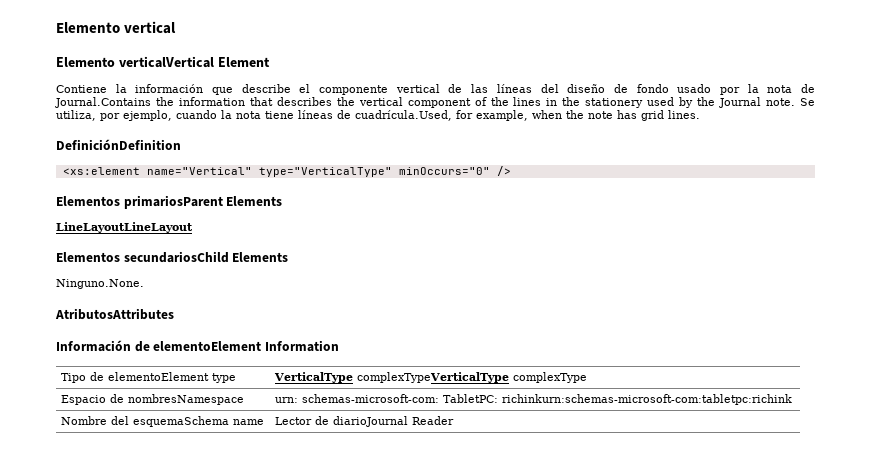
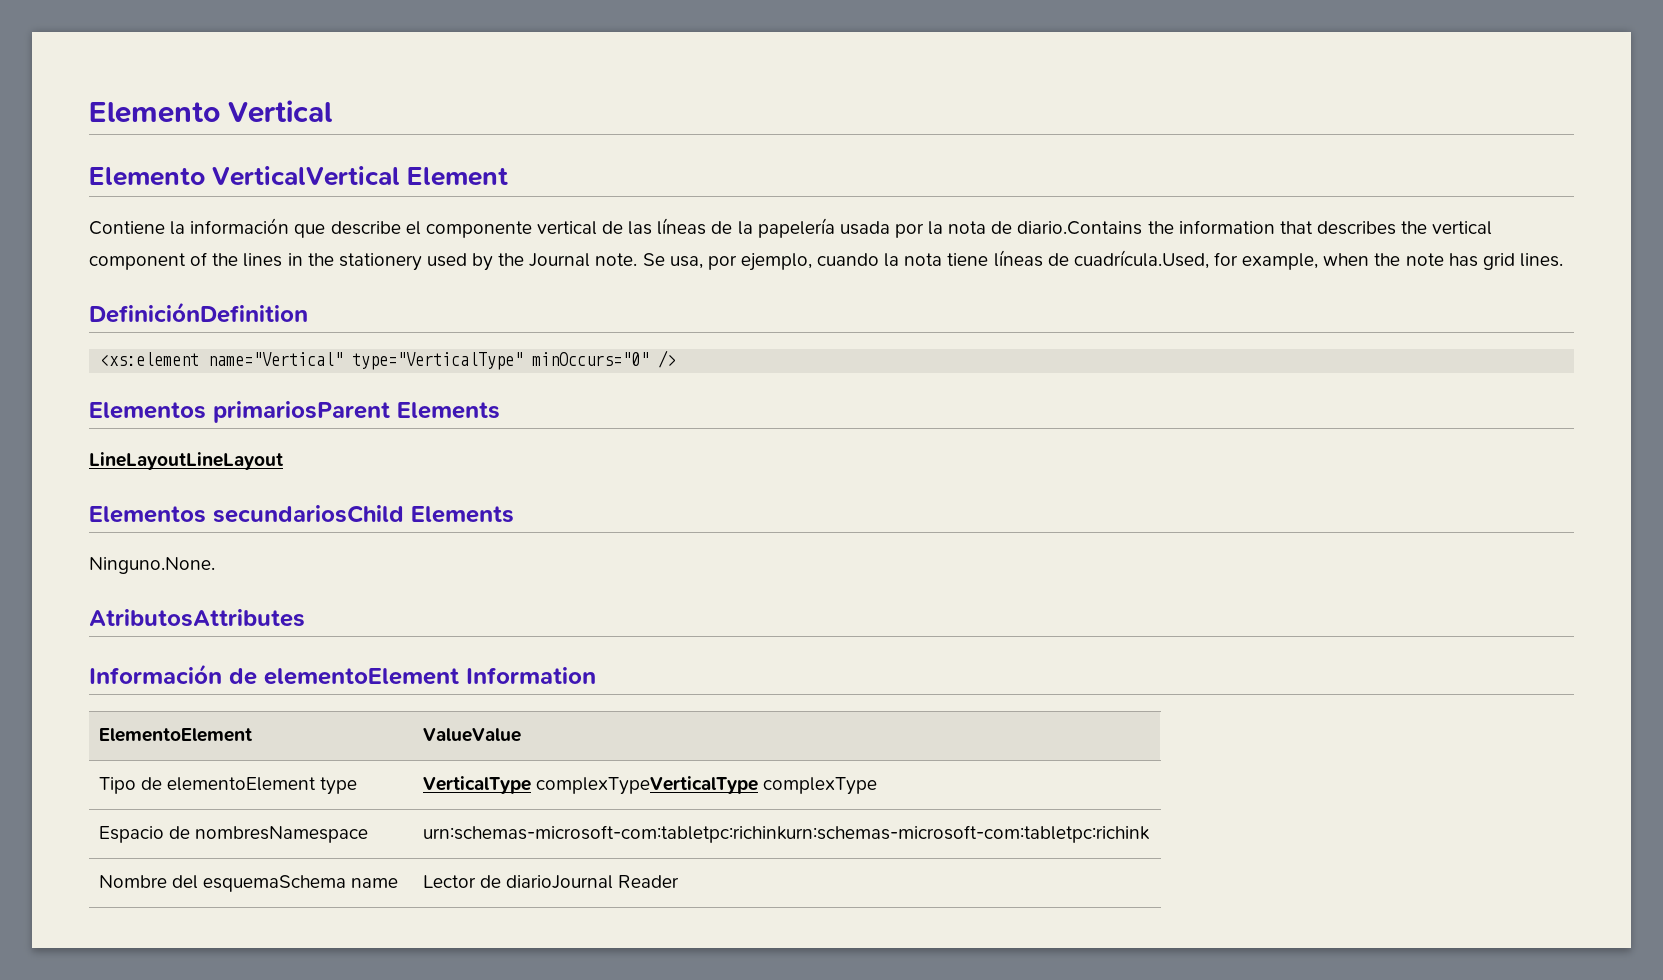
- Elemento vertical
- Elemento verticalVertical Element
+ Elemento Vertical
+ Elemento VerticalVertical Element
- Contiene la información que describe el componente vertical de las líneas del diseño de fondo usado por la nota de Journal.Contains the information that describes the vertical component of the lines in the stationery used by the Journal note.
+ Contiene la información que describe el componente vertical de las líneas de la papelería usada por la nota de diario.Contains the information that describes the vertical component of the lines in the stationery used by the Journal note.
- Se utiliza, por ejemplo, cuando la nota tiene líneas de cuadrícula.Used, for example, when the note has grid lines.
+ Se usa, por ejemplo, cuando la nota tiene líneas de cuadrícula.Used, for example, when the note has grid lines.
+ ElementoElement | ValueValue
- Espacio de nombresNamespace | urn: schemas-microsoft-com: TabletPC: richinkurn:schemas-microsoft-com:tabletpc:richink
+ Espacio de nombresNamespace | urn:schemas-microsoft-com:tabletpc:richinkurn:schemas-microsoft-com:tabletpc:richink

